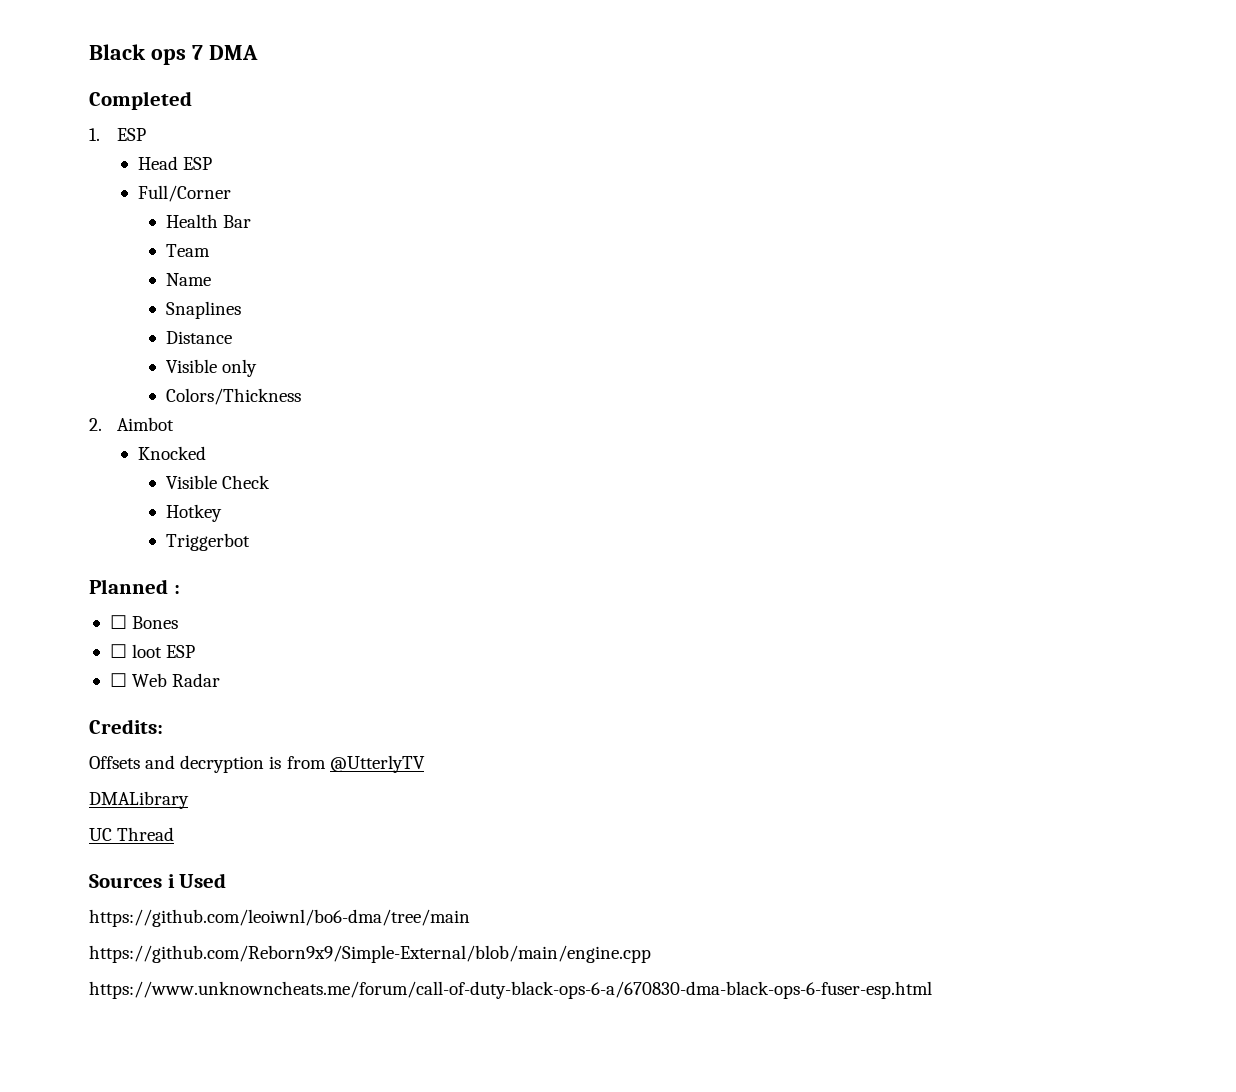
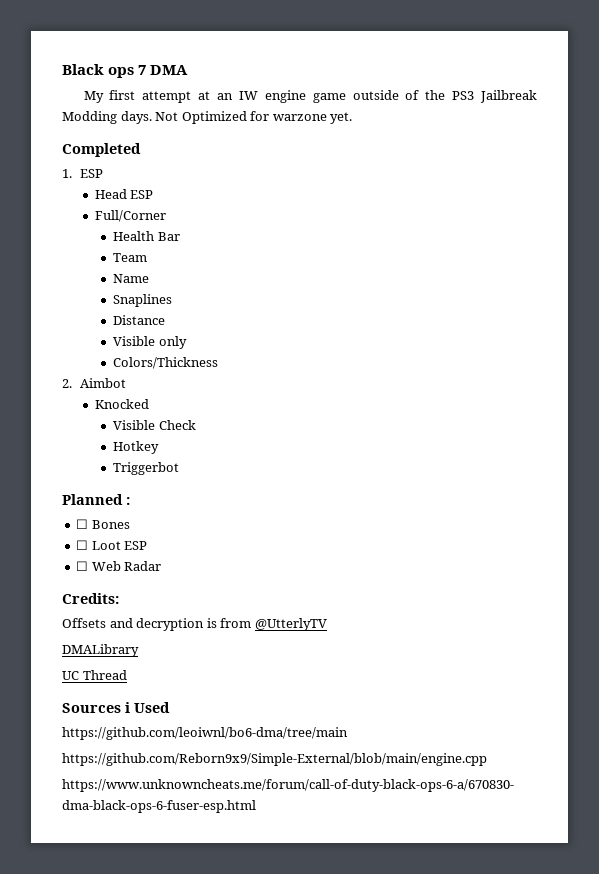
+ My first attempt at an IW engine game outside of the PS3 Jailbreak Modding days. Not Optimized for warzone yet.
- ☐ loot ESP
+ ☐ Loot ESP

